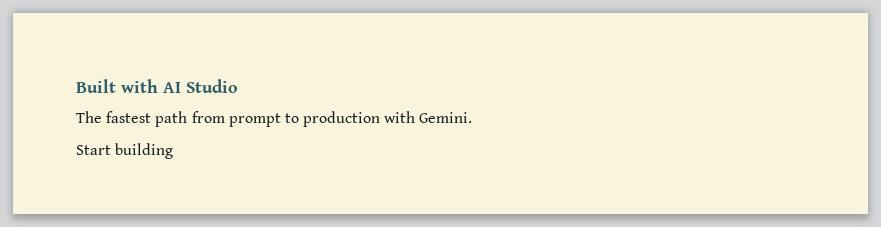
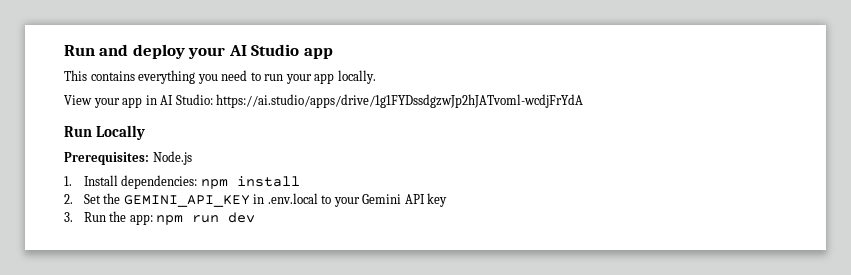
- Built with AI Studio
- The fastest path from prompt to production with Gemini.
- Start building
+ Run and deploy your AI Studio app
+ This contains everything you need to run your app locally.
+ View your app in AI Studio: https://ai.studio/apps/drive/1g1FYDssdgzwJp2hJATvoml-wcdjFrYdA
+ Run Locally
+ Prerequisites: Node.js
+ 1. Install dependencies: npm install
+ 2. Set the GEMINI_API_KEY in .env.local to your Gemini API key
+ 3. Run the app: npm run dev

